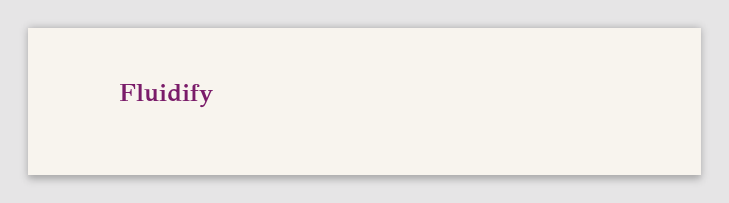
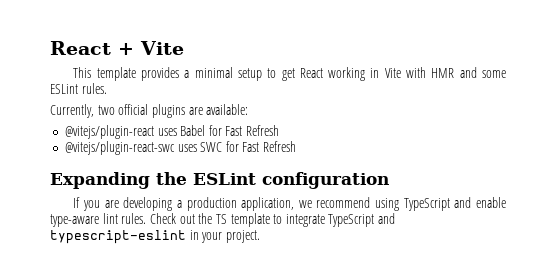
- Fluidify
+ React + Vite
+ This template provides a minimal setup to get React working in Vite with HMR and some ESLint rules.
+ Currently, two official plugins are available:
+ @vitejs/plugin-react uses Babel for Fast Refresh
+ @vitejs/plugin-react-swc uses SWC for Fast Refresh
+ Expanding the ESLint configuration
+ If you are developing a production application, we recommend using TypeScript and enable type-aware lint rules. Check out the TS template to integrate TypeScript and typescript-eslint in your project.

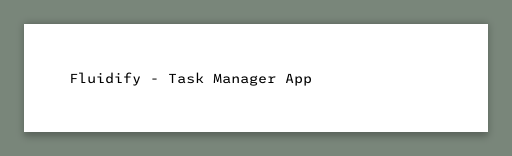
- React + Vite
- This template provides a minimal setup to get React working in Vite with HMR and some ESLint rules.
- Currently, two official plugins are available:
- @vitejs/plugin-react uses Babel for Fast Refresh
- @vitejs/plugin-react-swc uses SWC for Fast Refresh
- Expanding the ESLint configuration
- If you are developing a production application, we recommend using TypeScript and enable type-aware lint rules. Check out the TS template to integrate TypeScript and typescript-eslint in your project.
+ Fluidify - Task Manager App

